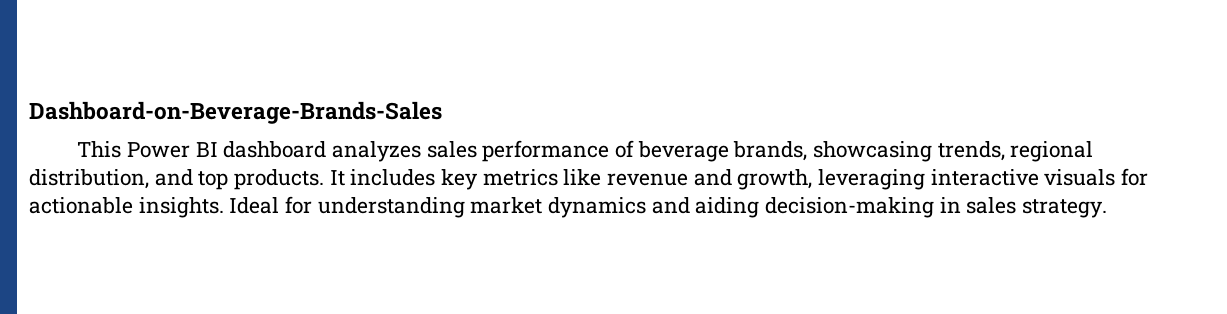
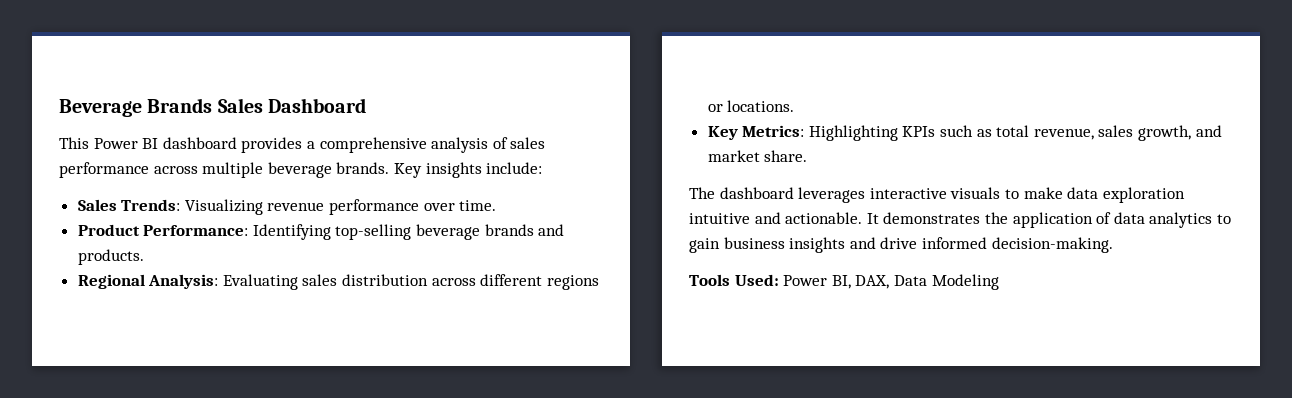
- Dashboard-on-Beverage-Brands-Sales
+ Beverage Brands Sales Dashboard
- This Power BI dashboard analyzes sales performance of beverage brands, showcasing trends, regional distribution, and top products. It includes key metrics like revenue and growth, leveraging interactive visuals for actionable insights. Ideal for understanding market dynamics and aiding decision-making in sales strategy.
+ This Power BI dashboard provides a comprehensive analysis of sales performance across multiple beverage brands. Key insights include:
+ Sales Trends: Visualizing revenue performance over time.
+ Product Performance: Identifying top-selling beverage brands and products.
+ Regional Analysis: Evaluating sales distribution across different regions or locations.
+ Key Metrics: Highlighting KPIs such as total revenue, sales growth, and market share.
+ The dashboard leverages interactive visuals to make data exploration intuitive and actionable. It demonstrates the application of data analytics to gain business insights and drive informed decision-making.
+ Tools Used: Power BI, DAX, Data Modeling

